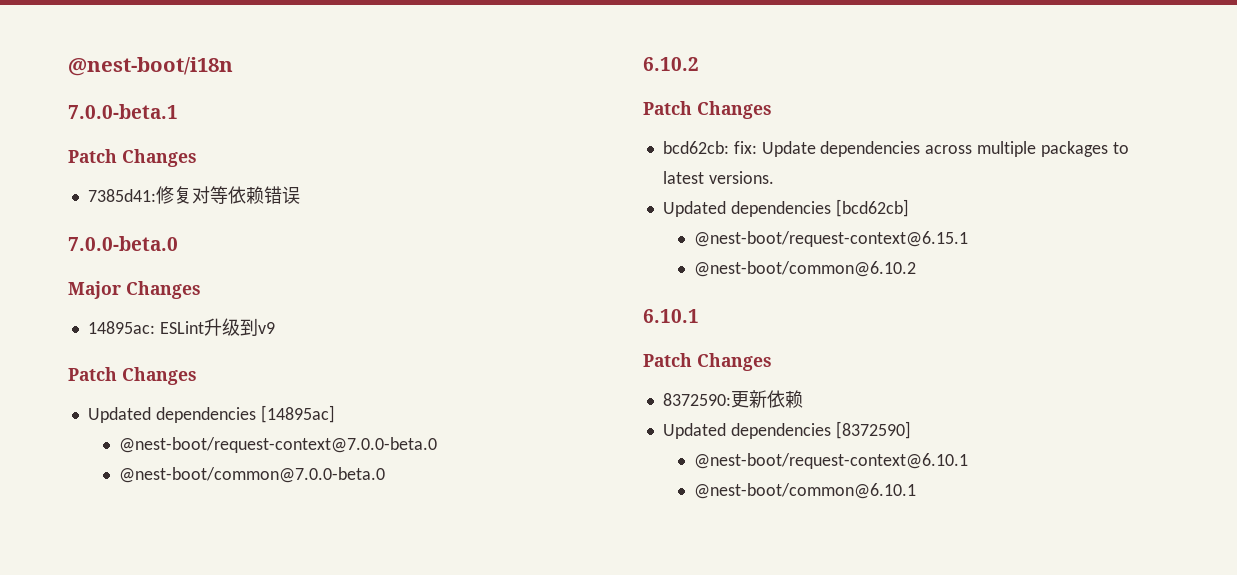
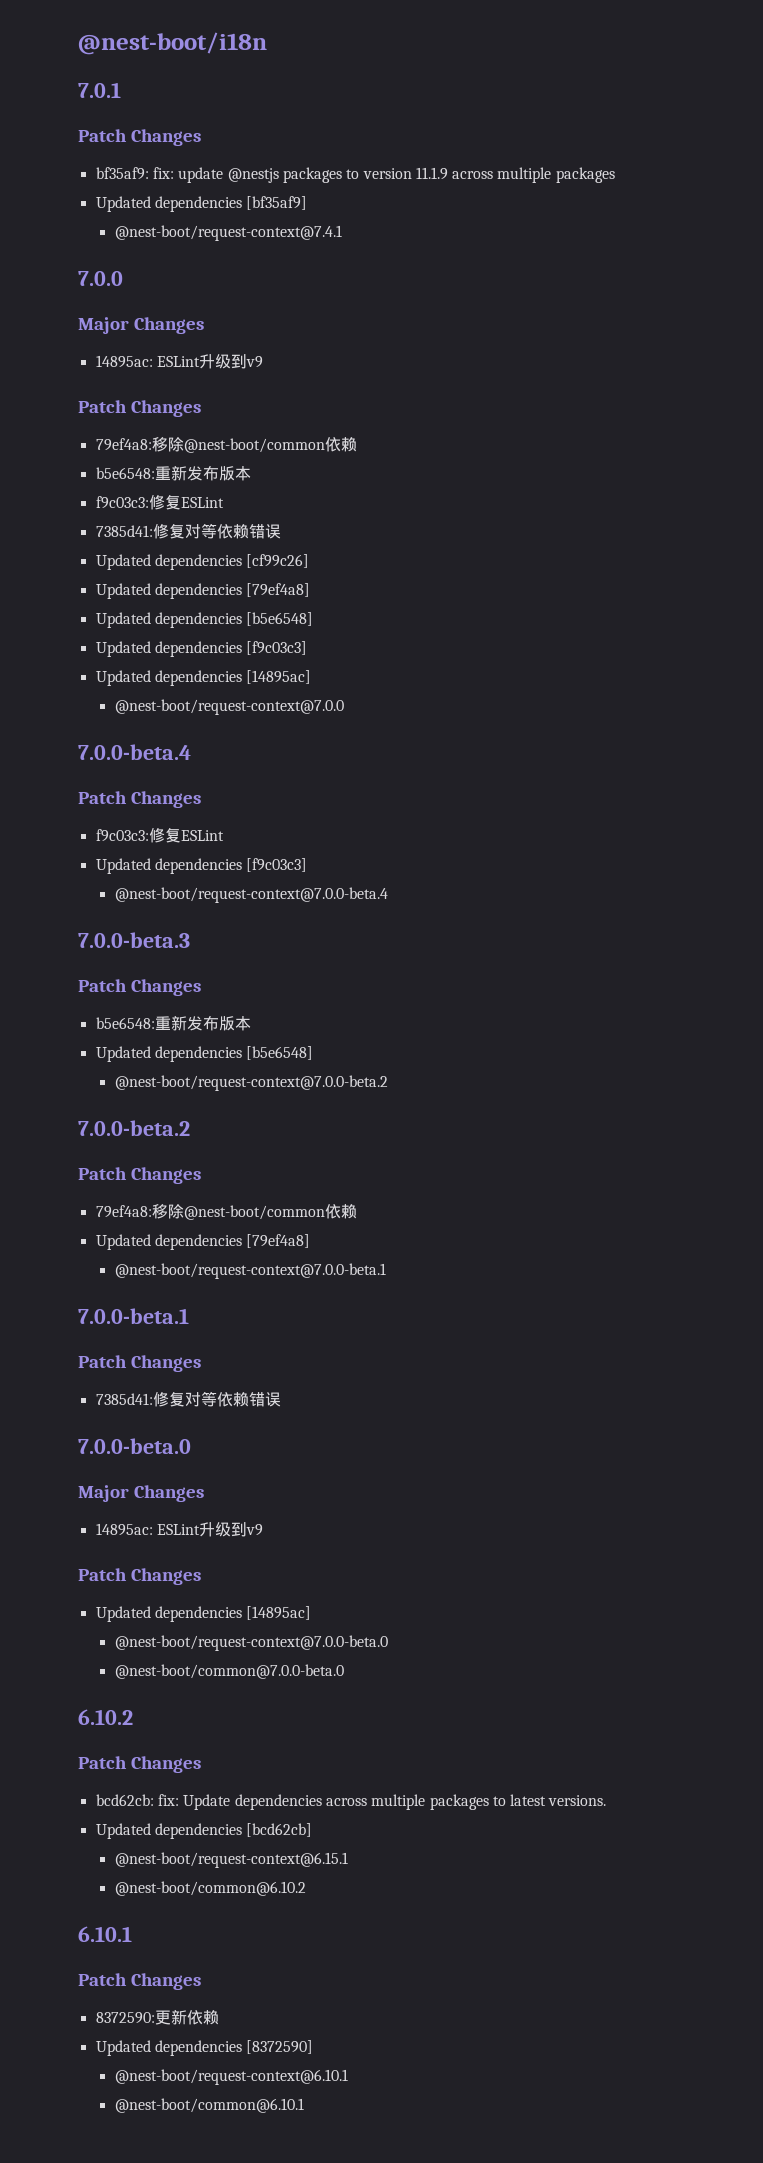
+ 7.0.1
+ Patch Changes
+ bf35af9: fix: update @nestjs packages to version 11.1.9 across multiple packages
+ Updated dependencies [bf35af9]
+ @nest-boot/request-context@7.4.1
+ 7.0.0
+ Major Changes
+ 14895ac: ESLint升级到v9
+ Patch Changes
+ 79ef4a8:移除@nest-boot/common依赖
+ b5e6548:重新发布版本
+ f9c03c3:修复ESLint
+ 7385d41:修复对等依赖错误
+ Updated dependencies [cf99c26]
+ Updated dependencies [79ef4a8]
+ Updated dependencies [b5e6548]
+ Updated dependencies [f9c03c3]
+ Updated dependencies [14895ac]
+ @nest-boot/request-context@7.0.0
+ 7.0.0-beta.4
+ Patch Changes
+ f9c03c3:修复ESLint
+ Updated dependencies [f9c03c3]
+ @nest-boot/request-context@7.0.0-beta.4
+ 7.0.0-beta.3
+ Patch Changes
+ b5e6548:重新发布版本
+ Updated dependencies [b5e6548]
+ @nest-boot/request-context@7.0.0-beta.2
+ 7.0.0-beta.2
+ Patch Changes
+ 79ef4a8:移除@nest-boot/common依赖
+ Updated dependencies [79ef4a8]
+ @nest-boot/request-context@7.0.0-beta.1

